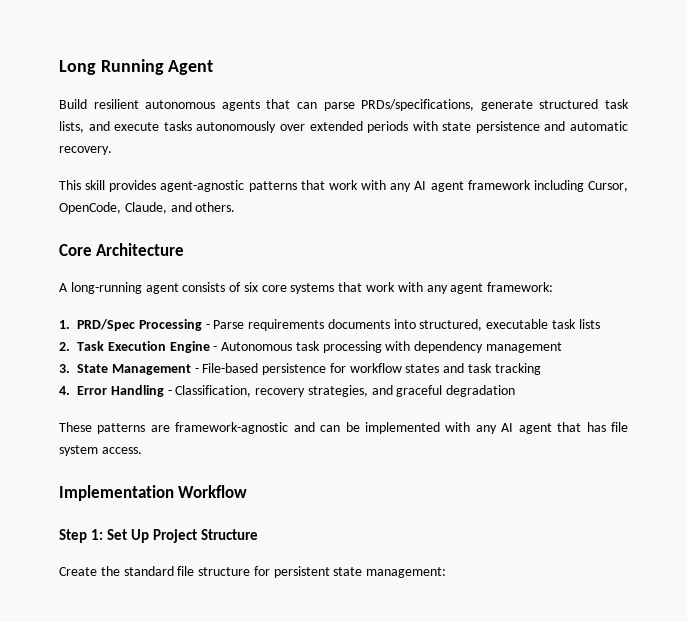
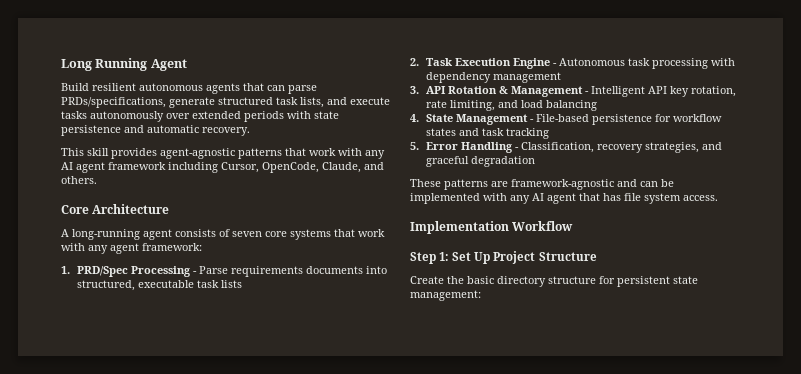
- A long-running agent consists of six core systems that work with any agent framework:
+ A long-running agent consists of seven core systems that work with any agent framework:
- 3. State Management - File-based persistence for workflow states and task tracking
+ 3. API Rotation & Management - Intelligent API key rotation, rate limiting, and load balancing
+ 4. State Management - File-based persistence for workflow states and task tracking
- 4. Error Handling - Classification, recovery strategies, and graceful degradation
+ 5. Error Handling - Classification, recovery strategies, and graceful degradation
- Create the standard file structure for persistent state management:
+ Create the basic directory structure for persistent state management:

